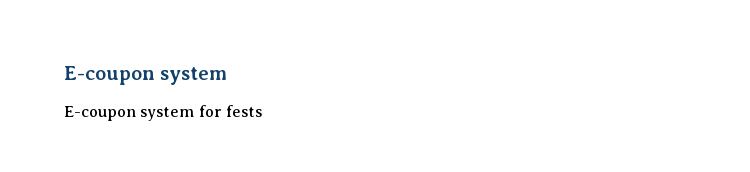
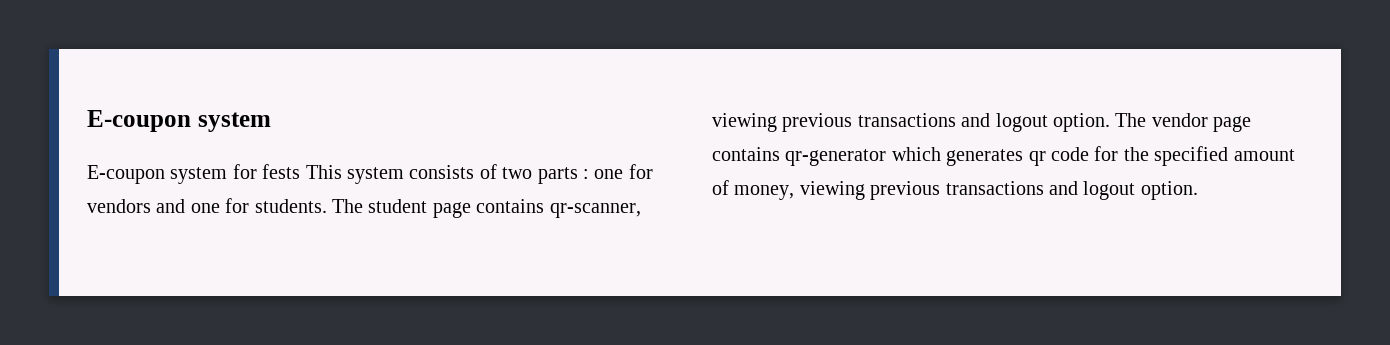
- E-coupon system for fests
+ E-coupon system for fests This system consists of two parts : one for vendors and one for students. The student page contains qr-scanner, viewing previous transactions and logout option. The vendor page contains qr-generator which generates qr code for the specified amount of money, viewing previous transactions and logout option.

